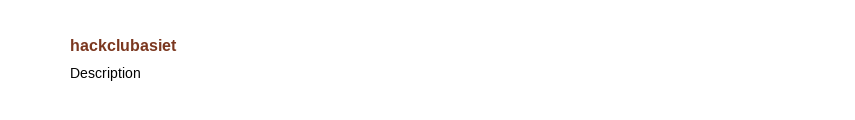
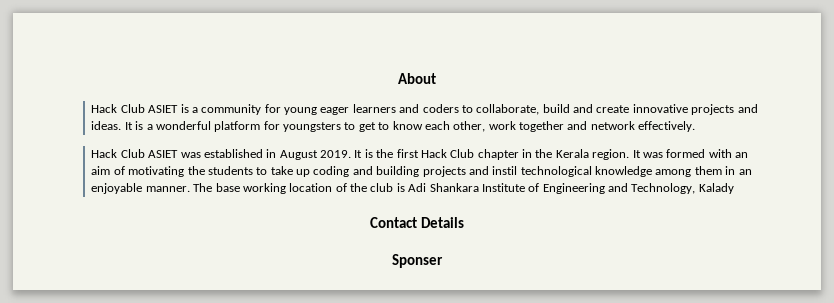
- hackclubasiet
- Description
+ About
+ Hack Club ASIET is a community for young eager learners and coders to collaborate, build and create innovative projects and ideas. It is a wonderful platform for youngsters to get to know each other, work together and network effectively.
+ Hack Club ASIET was established in August 2019. It is the first Hack Club chapter in the Kerala region. It was formed with an aim of motivating the students to take up coding and building projects and instil technological knowledge among them in an enjoyable manner. The base working location of the club is Adi Shankara Institute of Engineering and Technology, Kalady
+ Contact Details
+ Sponser

